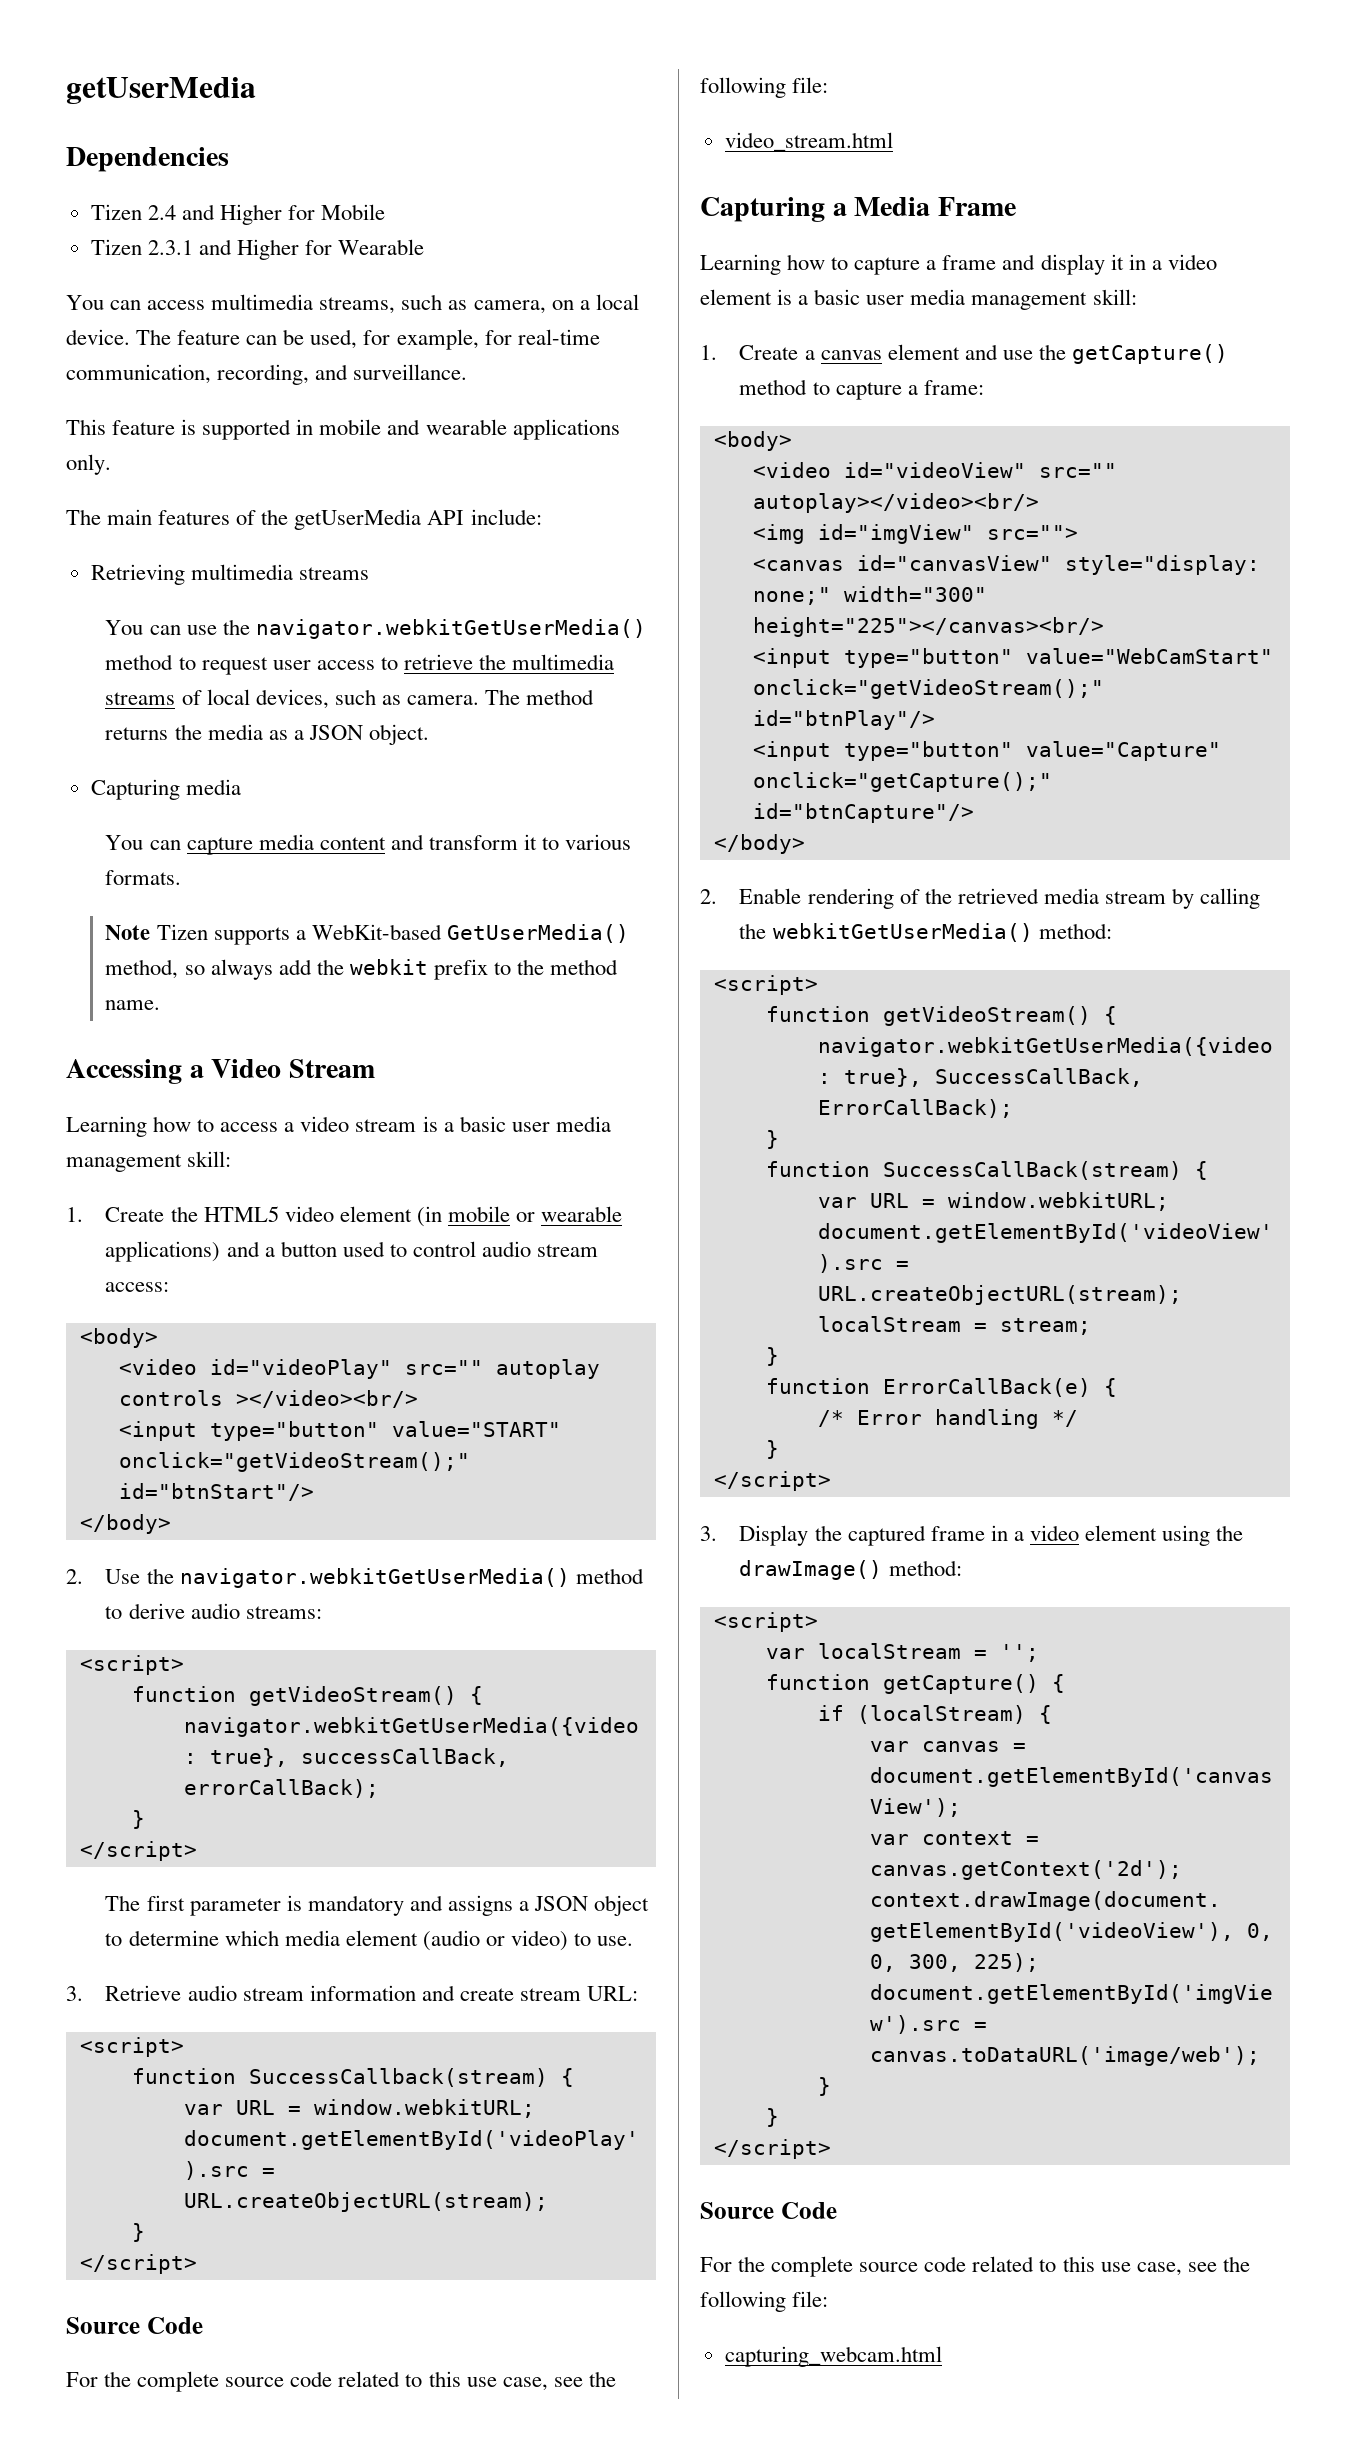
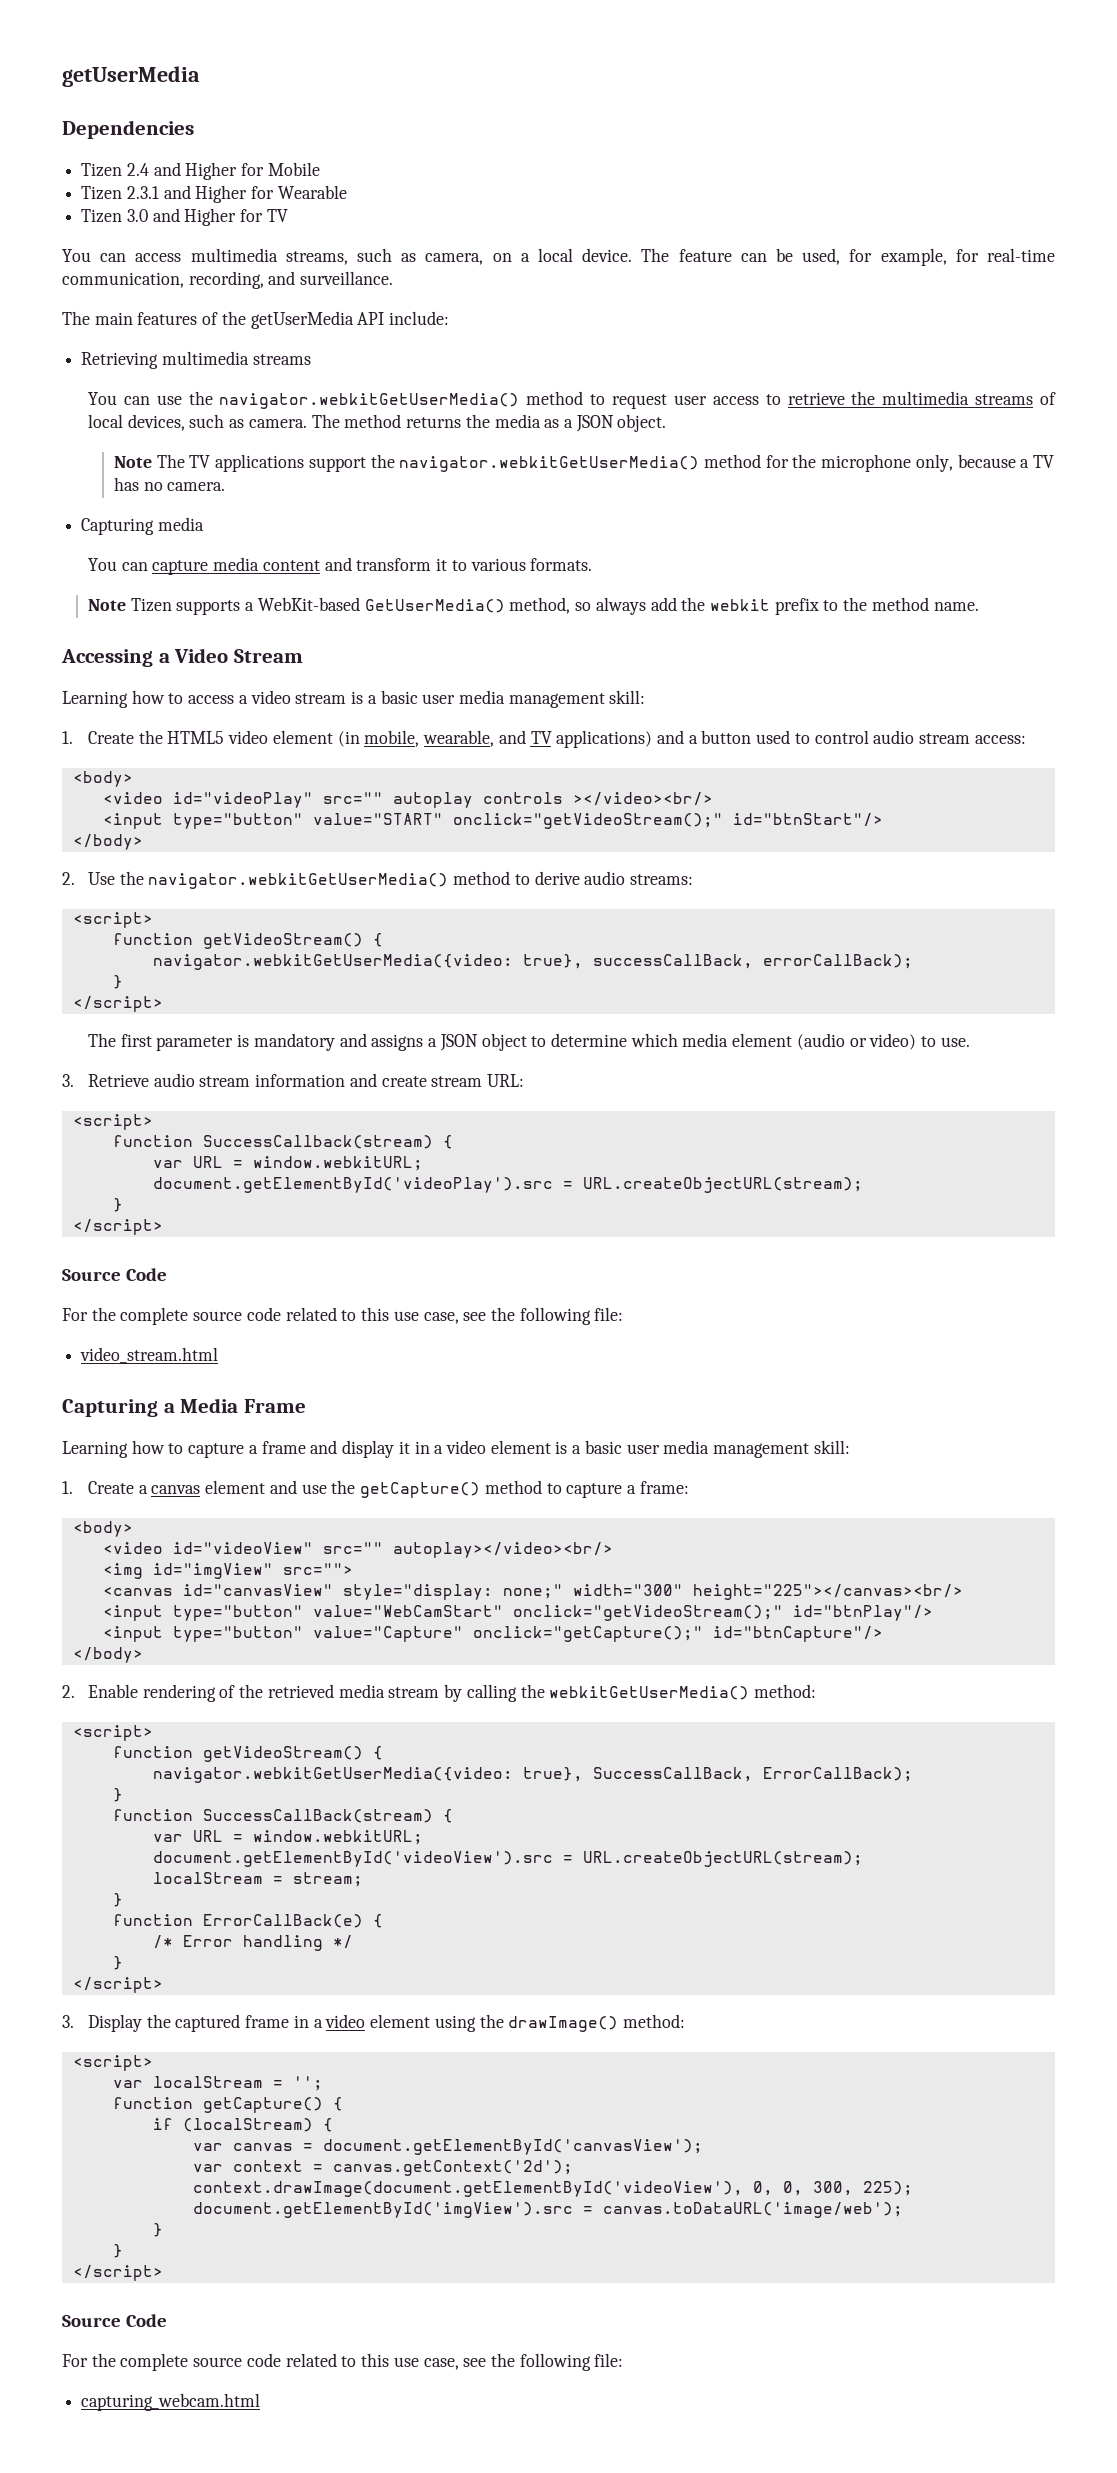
+ Tizen 3.0 and Higher for TV
- This feature is supported in mobile and wearable applications only.
+ Note The TV applications support the navigator.webkitGetUserMedia() method for the microphone only, because a TV has no camera.
- 1. Create the HTML5 video element (in mobile or wearable applications) and a button used to control audio stream access:
+ 1. Create the HTML5 video element (in mobile, wearable, and TV applications) and a button used to control audio stream access:

